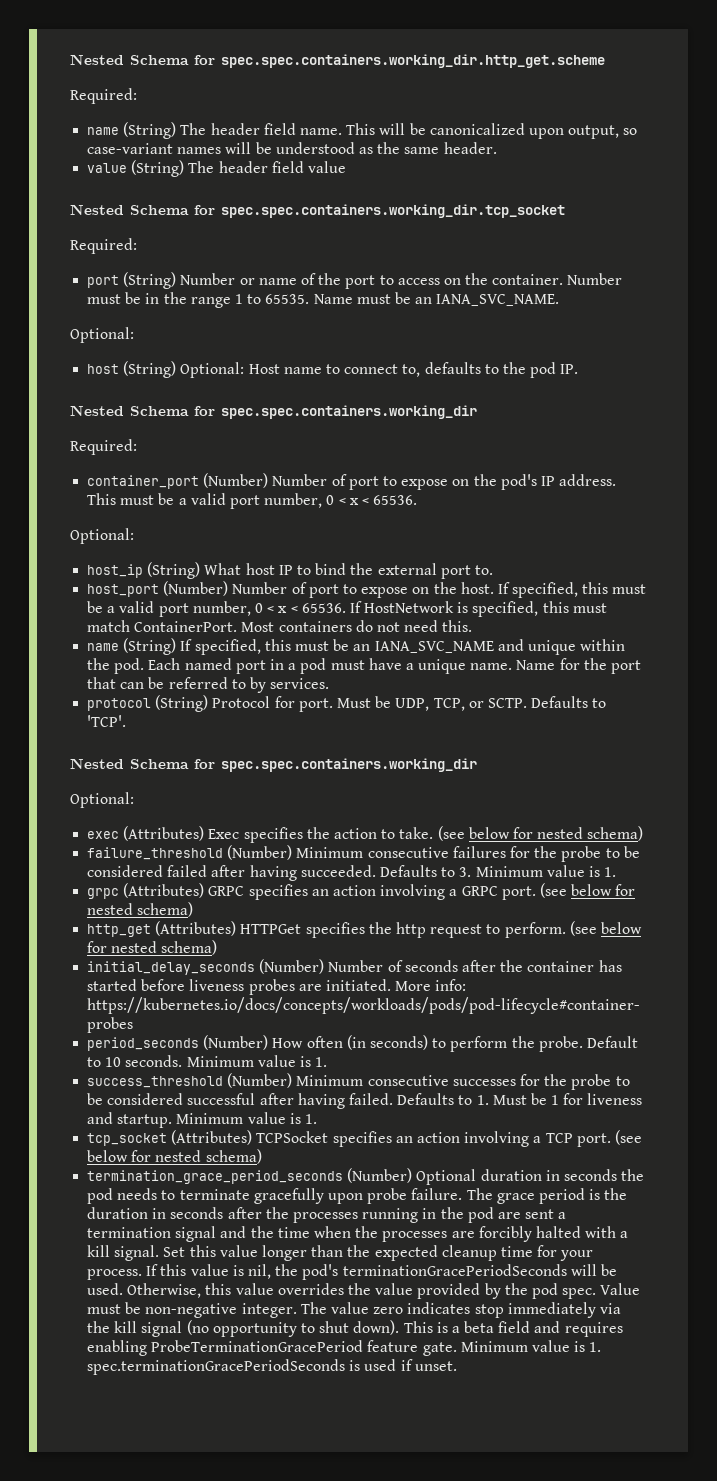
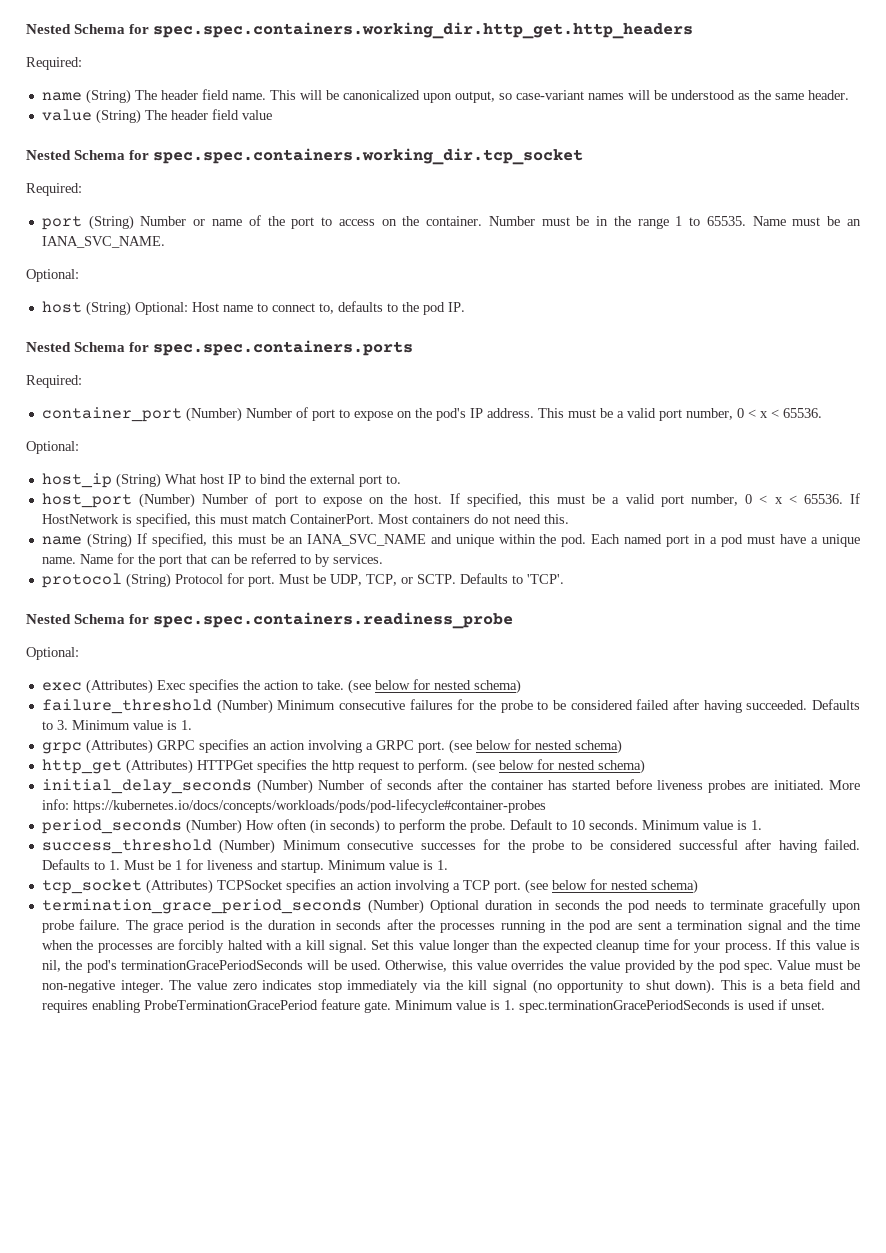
- Nested Schema for spec.spec.containers.working_dir.http_get.scheme
+ Nested Schema for spec.spec.containers.working_dir.http_get.http_headers
  host (String) Optional: Host name to connect to, defaults to the pod IP.
- Nested Schema for spec.spec.containers.working_dir
+ Nested Schema for spec.spec.containers.ports
  Defaults to 'TCP'.
- Nested Schema for spec.spec.containers.working_dir
+ Nested Schema for spec.spec.containers.readiness_probe

